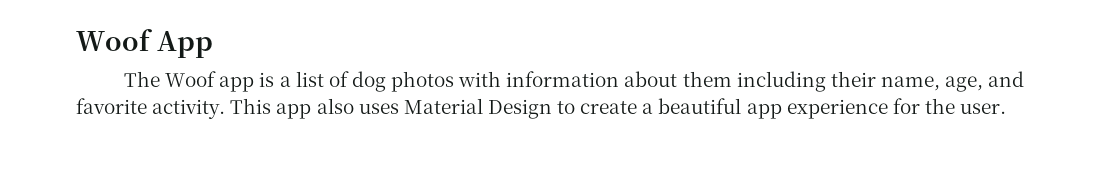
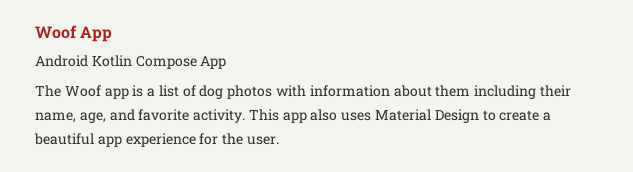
+ Android Kotlin Compose App

